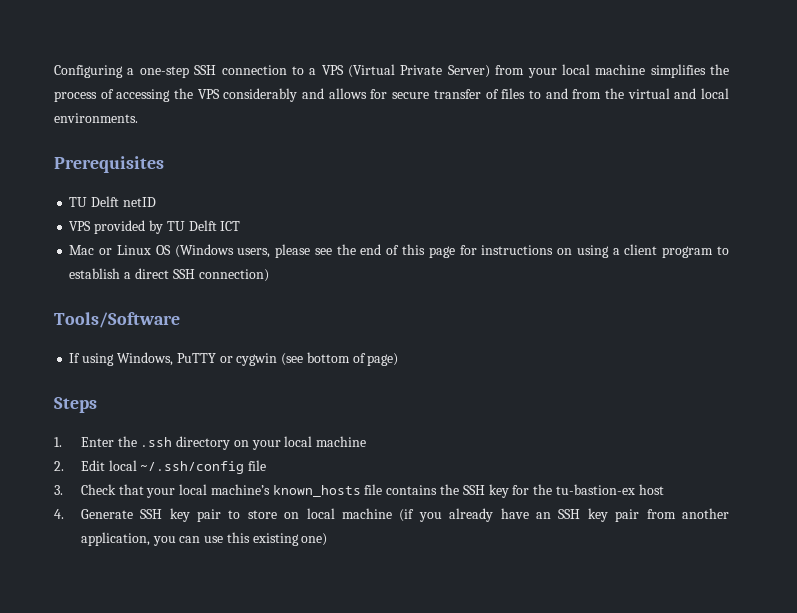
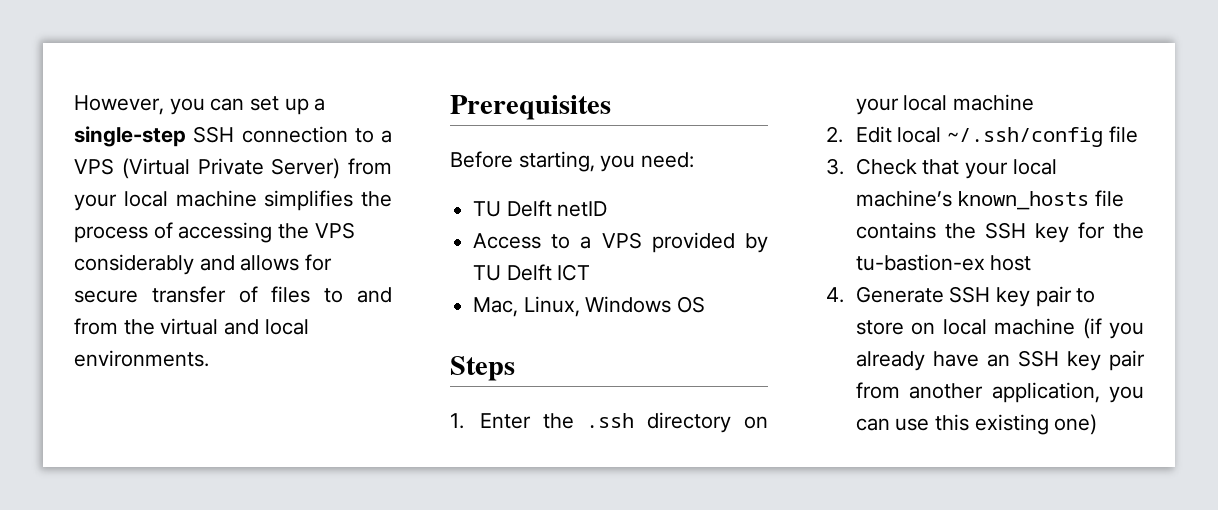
- Configuring a one-step SSH connection to a VPS (Virtual Private Server) from your local machine simplifies the process of accessing the VPS considerably and allows for secure transfer of files to and from the virtual and local environments.
+ However, you can set up a single-step SSH connection to a VPS (Virtual Private Server) from your local machine simplifies the process of accessing the VPS considerably and allows for secure transfer of files to and from the virtual and local environments.
+ Before starting, you need:
- VPS provided by TU Delft ICT
+ Access to a VPS provided by TU Delft ICT
- Mac or Linux OS (Windows users, please see the end of this page for instructions on using a client program to establish a direct SSH connection)
- Tools/Software
- If using Windows, PuTTY or cygwin (see bottom of page)
+ Mac, Linux, Windows OS

